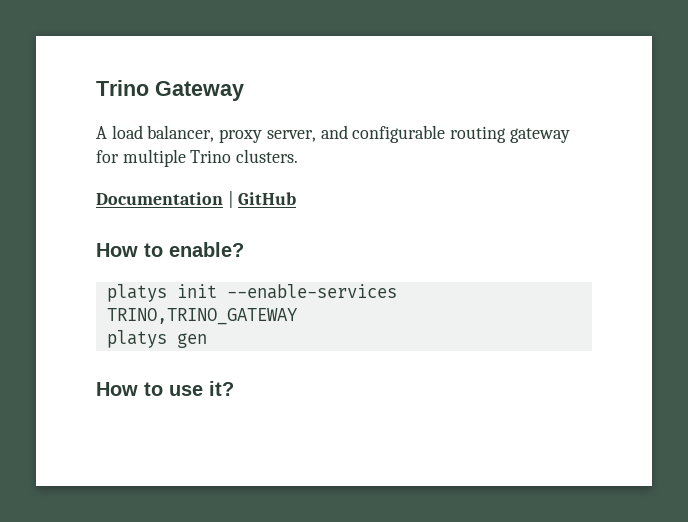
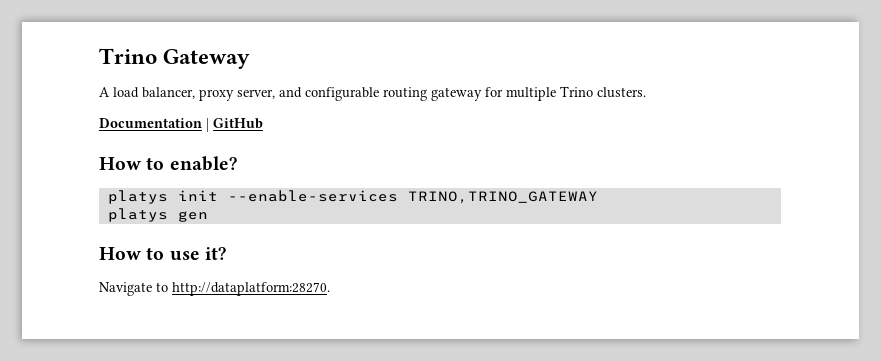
+ Navigate to http://dataplatform:28270.

